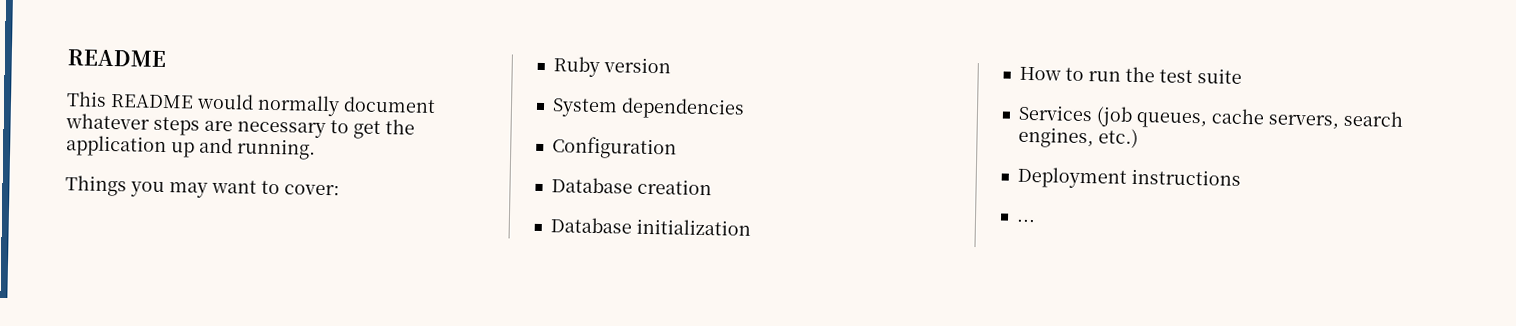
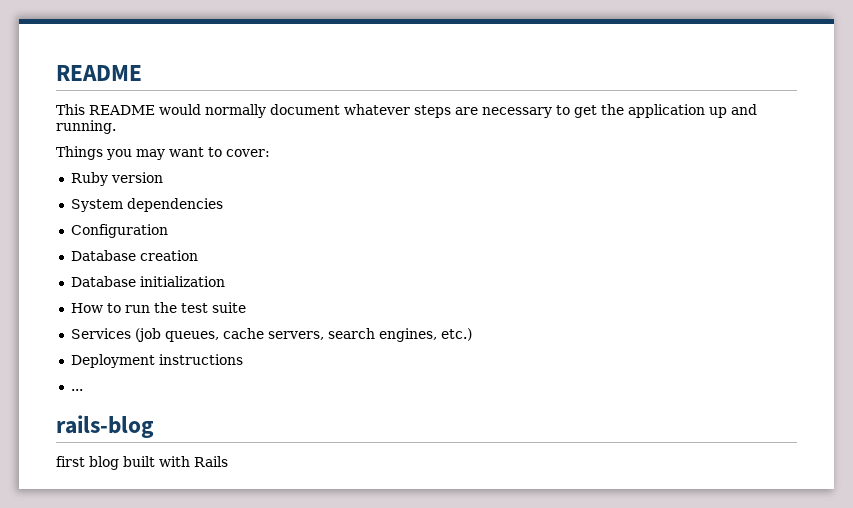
+ rails-blog
+ first blog built with Rails

